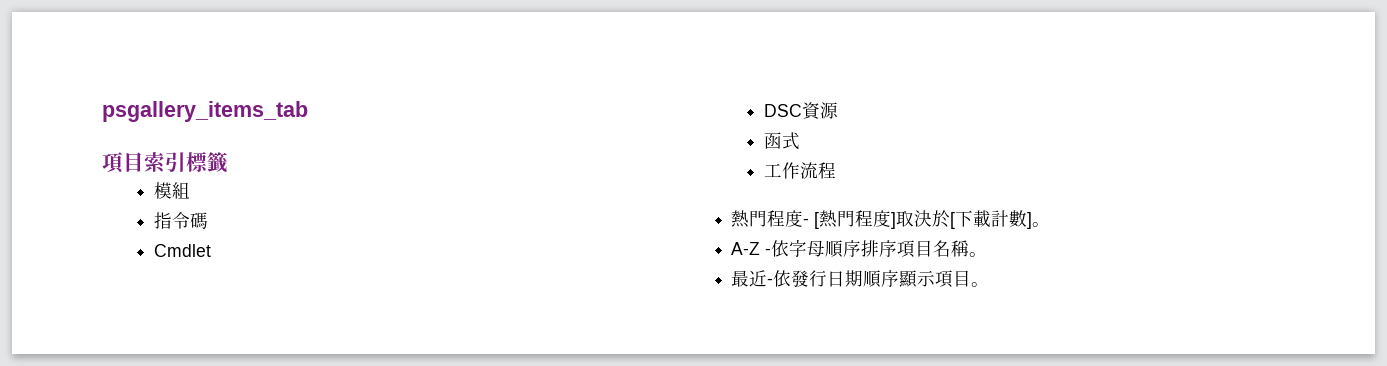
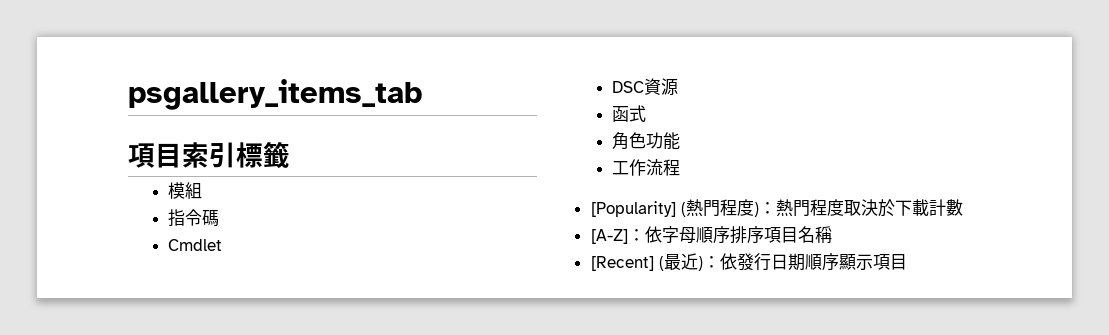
+ 角色功能
- 熱門程度- [熱門程度]取決於[下載計數]。
- A-Z -依字母順序排序項目名稱。
- 最近-依發行日期順序顯示項目。
+ [Popularity] (熱門程度)：熱門程度取決於下載計數
+ [A-Z]：依字母順序排序項目名稱
+ [Recent] (最近)：依發行日期順序顯示項目

